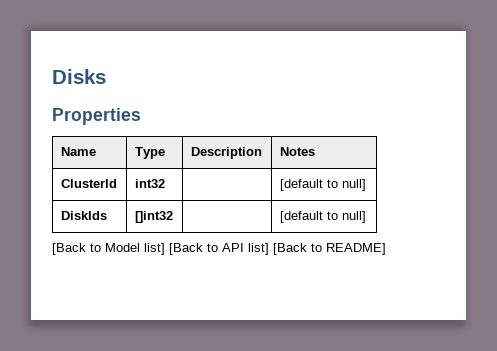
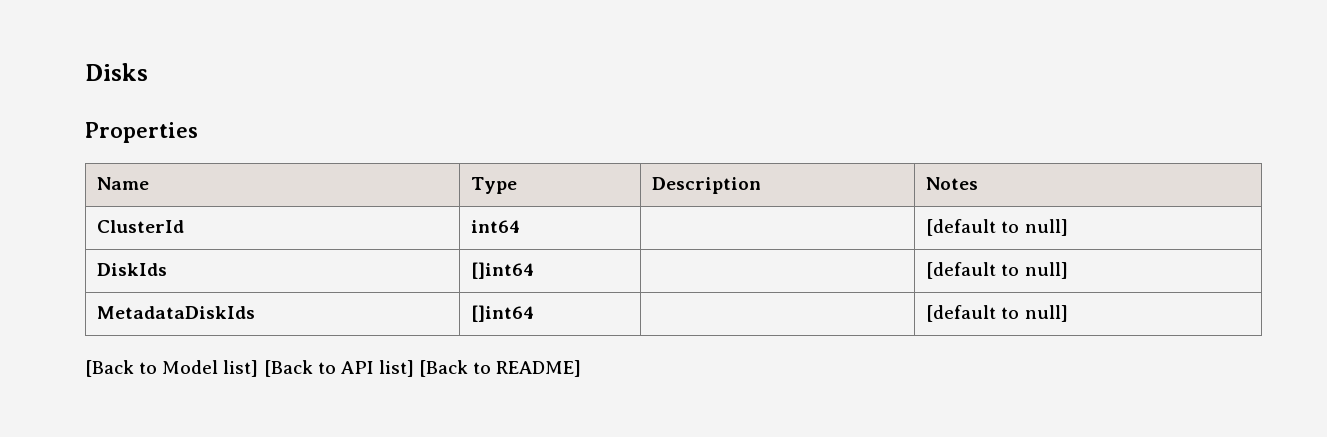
- ClusterId | int32 | | [default to null]
+ ClusterId | int64 | | [default to null]
- DiskIds | []int32 | | [default to null]
+ DiskIds | []int64 | | [default to null]
+ MetadataDiskIds | []int64 | | [default to null]

